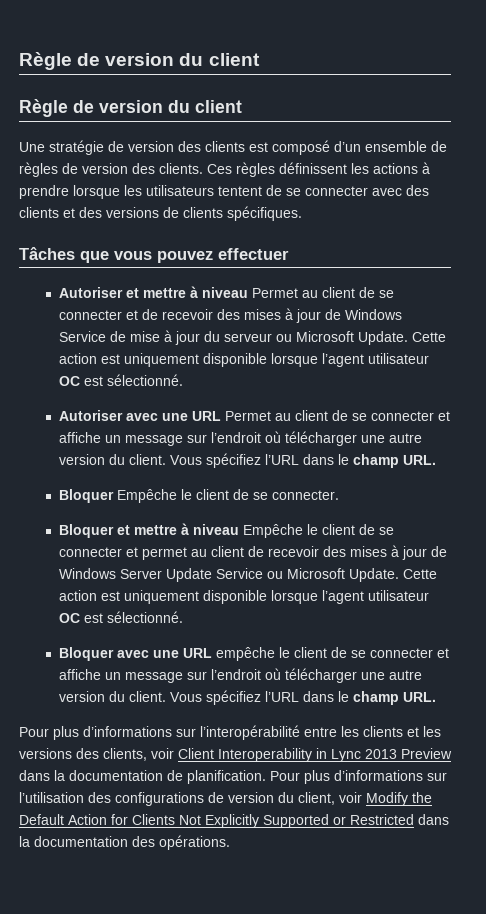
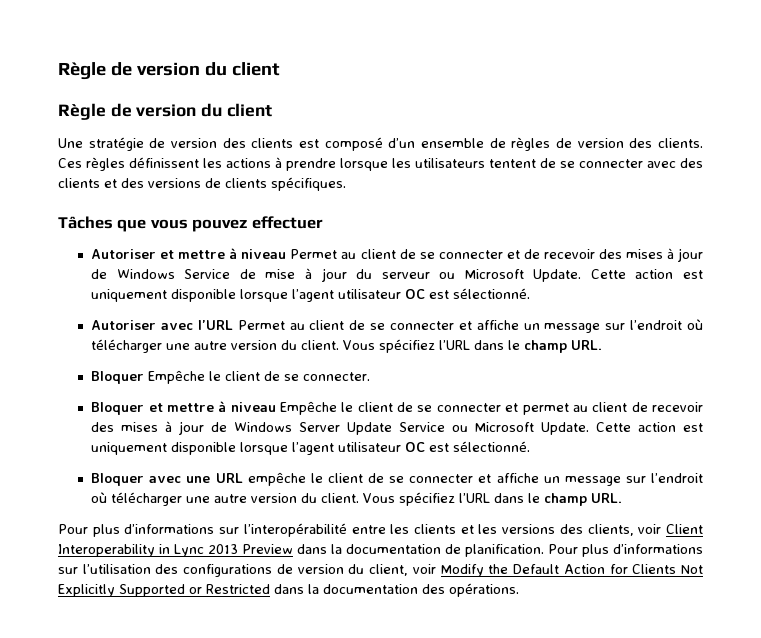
- Autoriser avec une URL Permet au client de se connecter et affiche un message sur l’endroit où télécharger une autre version du client.
+ Autoriser avec l’URL Permet au client de se connecter et affiche un message sur l’endroit où télécharger une autre version du client.

